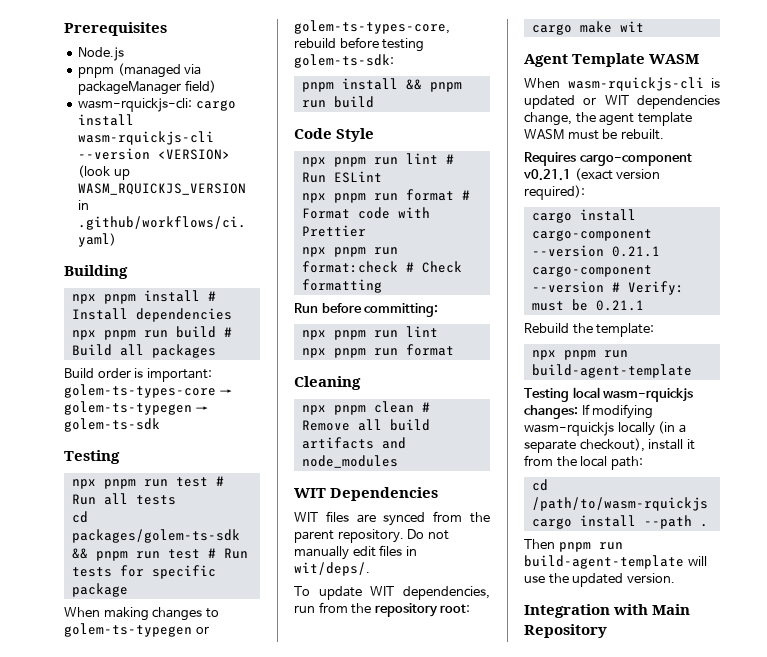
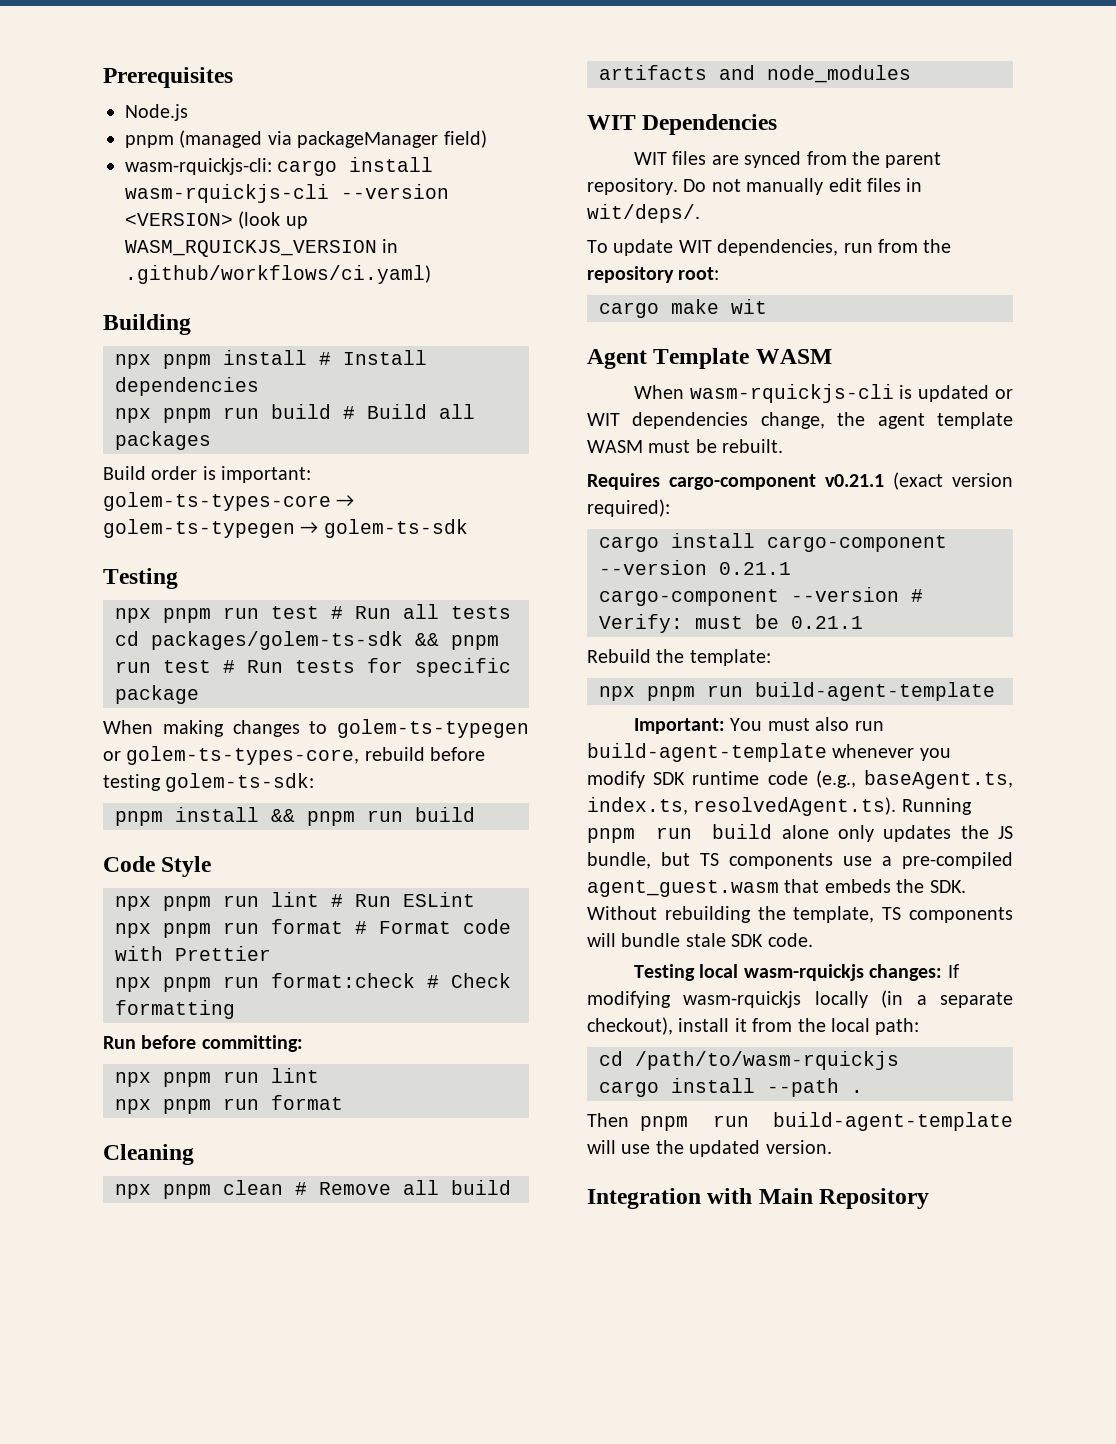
+ Important: You must also run build-agent-template whenever you modify SDK runtime code (e.g., baseAgent.ts, index.ts, resolvedAgent.ts). Running pnpm run build alone only updates the JS bundle, but TS components use a pre-compiled agent_guest.wasm that embeds the SDK. Without rebuilding the template, TS components will bundle stale SDK code.

